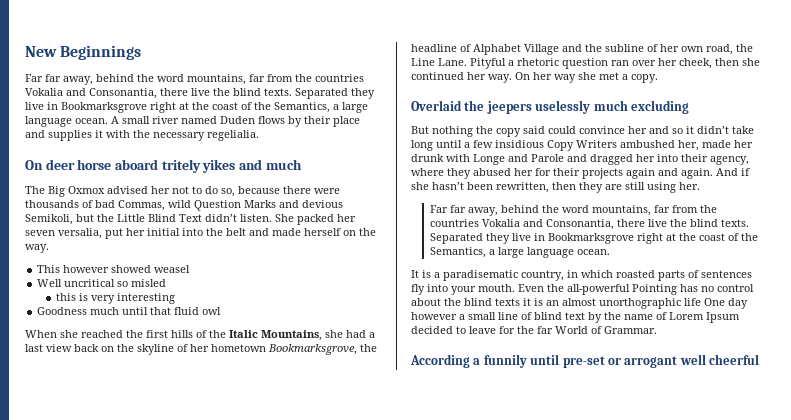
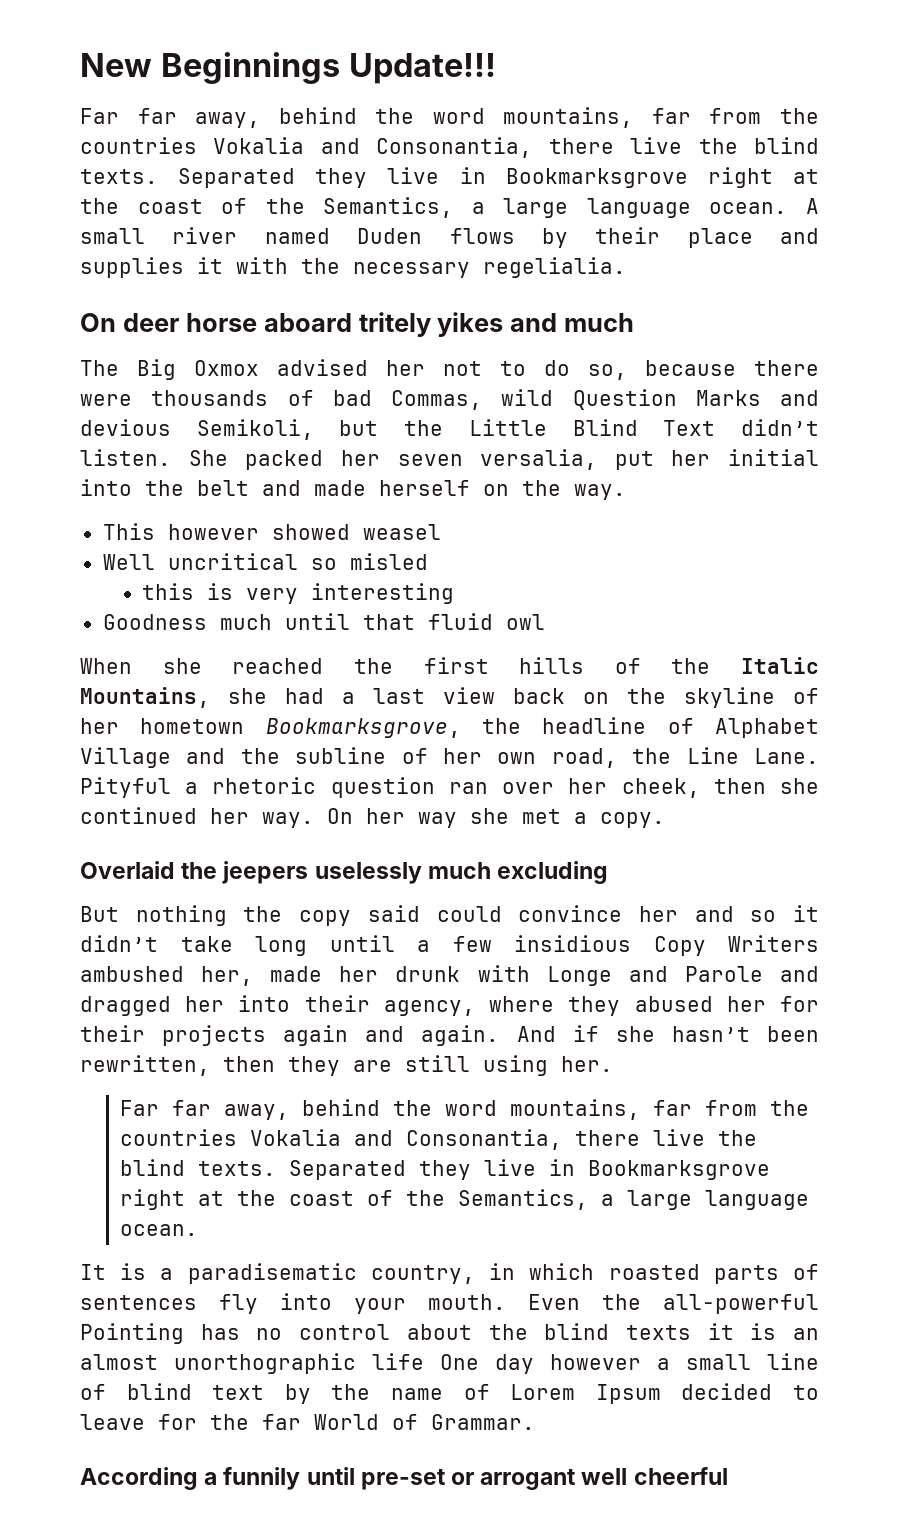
- New Beginnings
+ New Beginnings Update!!!

